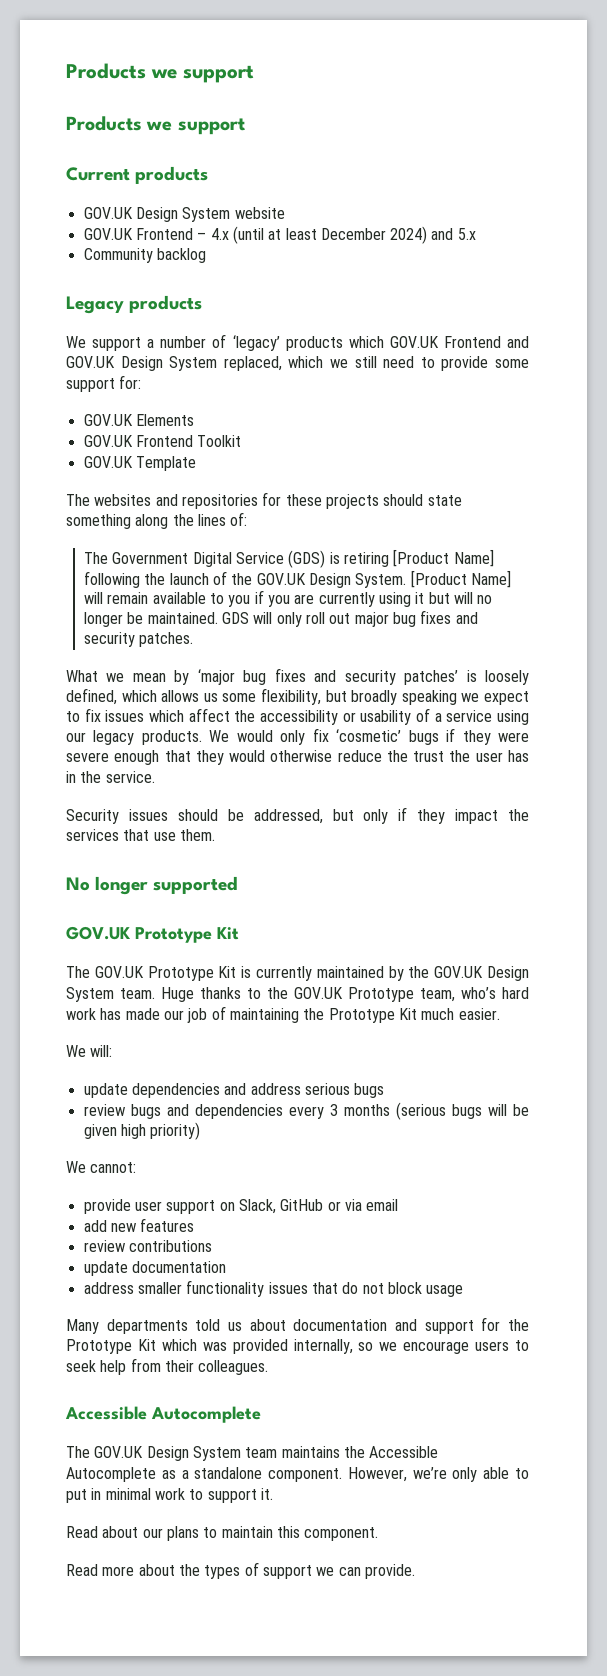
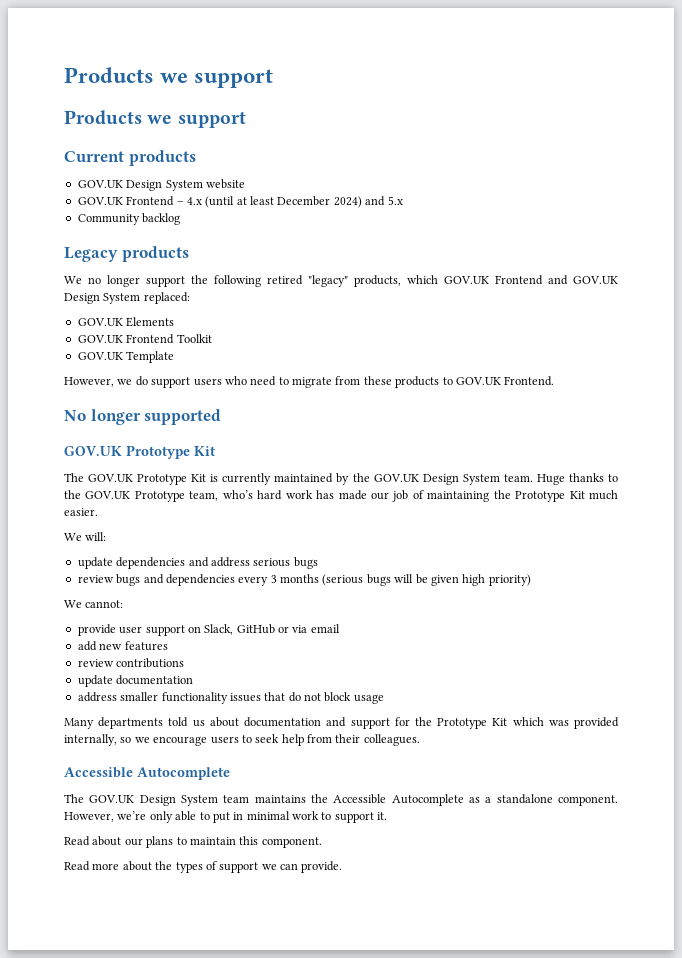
- We support a number of ‘legacy’ products which GOV.UK Frontend and GOV.UK Design System replaced, which we still need to provide some support for:
+ We no longer support the following retired "legacy" products, which GOV.UK Frontend and GOV.UK Design System replaced:
- The websites and repositories for these projects should state something along the lines of:
- The Government Digital Service (GDS) is retiring [Product Name] following the launch of the GOV.UK Design System. [Product Name] will remain available to you if you are currently using it but will no longer be maintained. GDS will only roll out major bug fixes and security patches.
- What we mean by ‘major bug fixes and security patches’ is loosely defined, which allows us some flexibility, but broadly speaking we expect to fix issues which affect the accessibility or usability of a service using our legacy products. We would only fix ‘cosmetic’ bugs if they were severe enough that they would otherwise reduce the trust the user has in the service.
- Security issues should be addressed, but only if they impact the services that use them.
+ However, we do support users who need to migrate from these products to GOV.UK Frontend.

